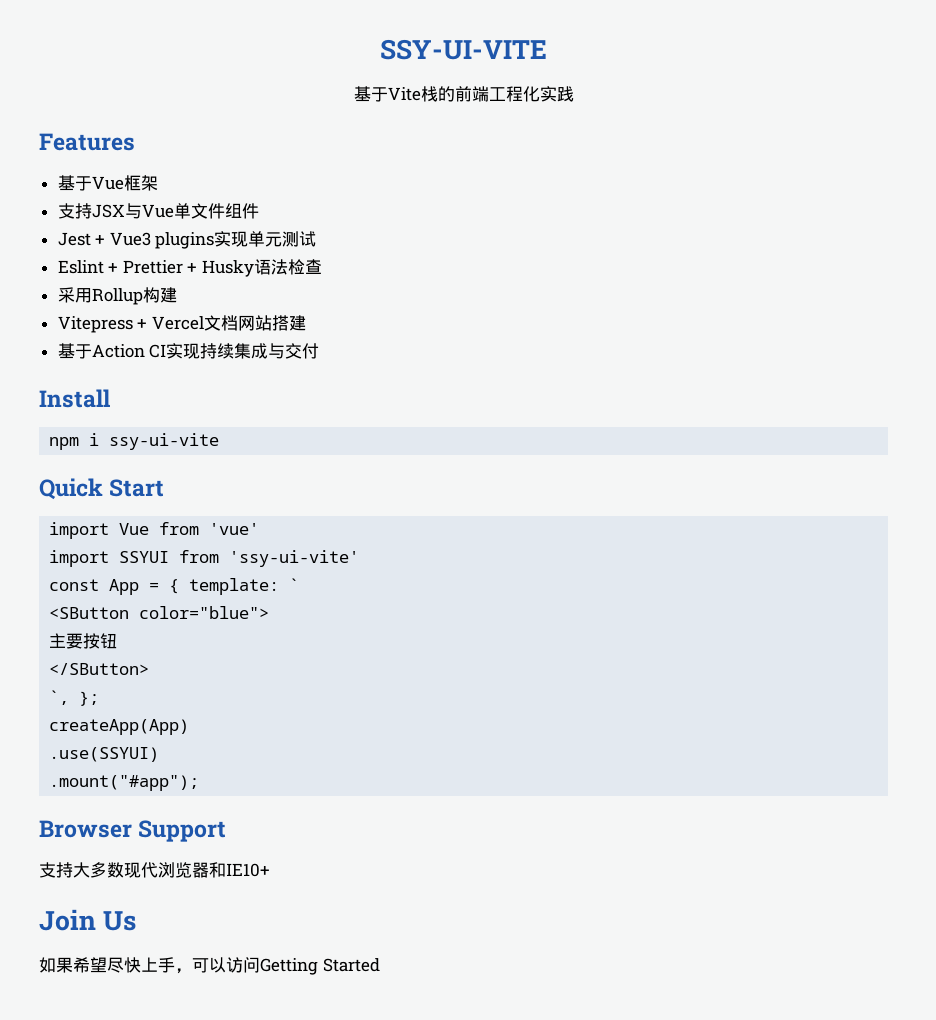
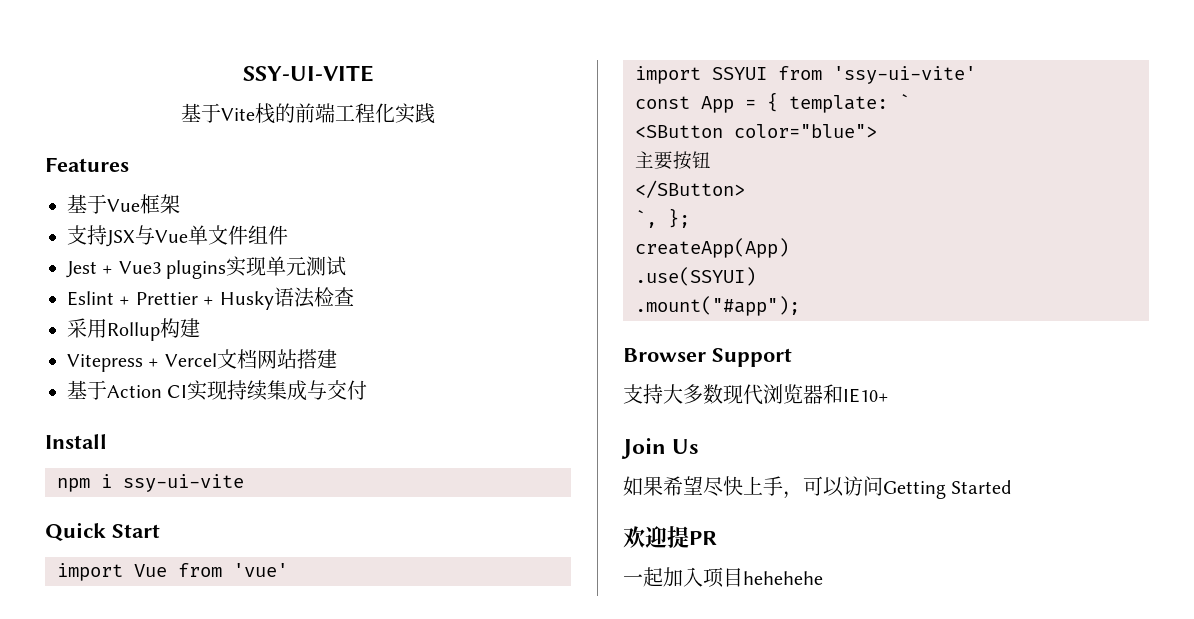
+ 欢迎提PR
+ 一起加入项目hehehehe

